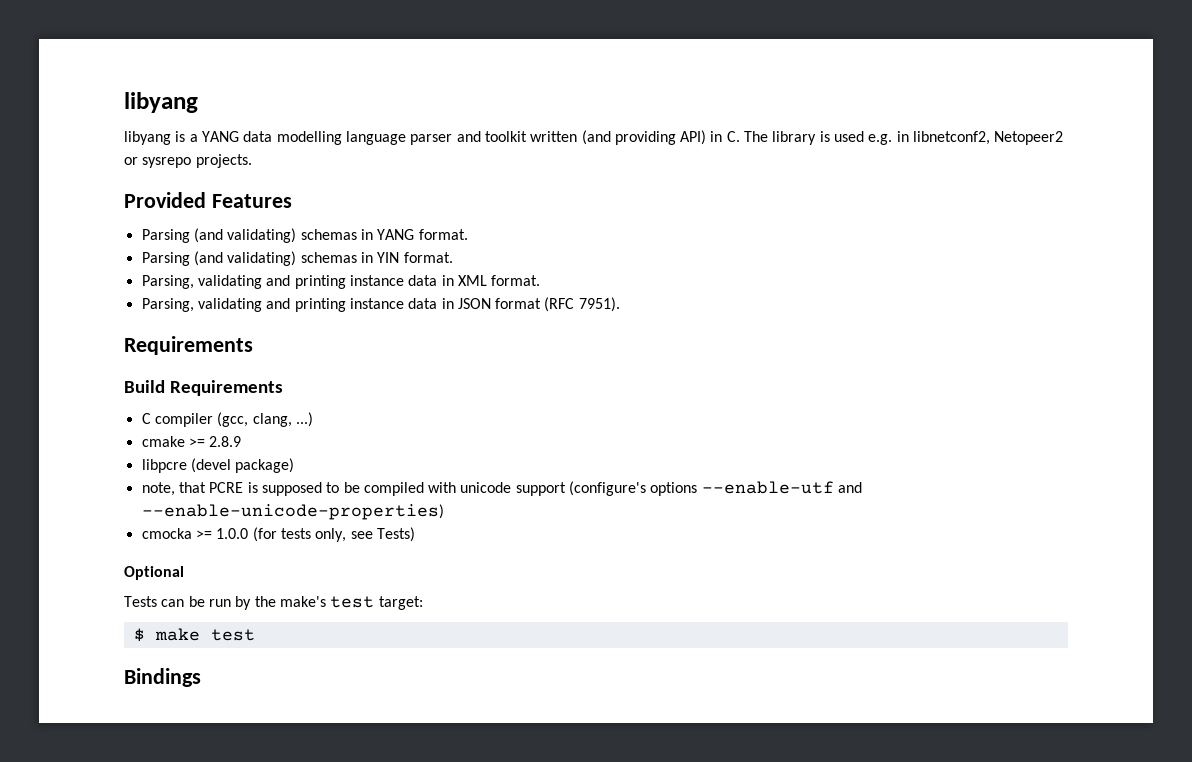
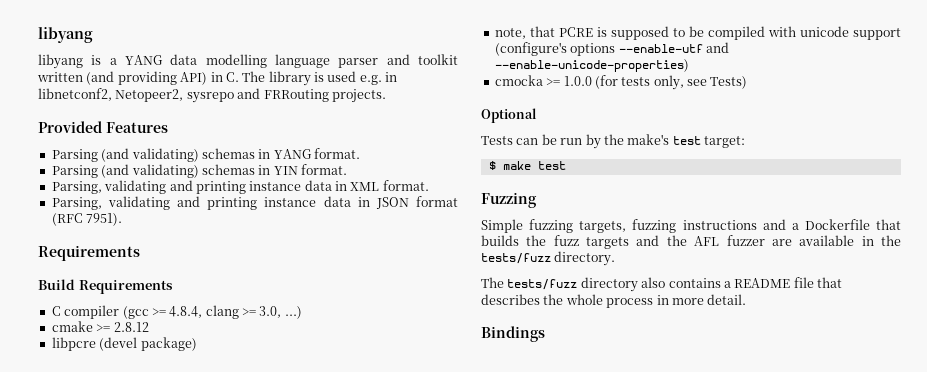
- libyang is a YANG data modelling language parser and toolkit written (and providing API) in C. The library is used e.g. in libnetconf2, Netopeer2 or sysrepo projects.
+ libyang is a YANG data modelling language parser and toolkit written (and providing API) in C. The library is used e.g. in libnetconf2, Netopeer2, sysrepo and FRRouting projects.
- C compiler (gcc, clang, ...)
+ C compiler (gcc >= 4.8.4, clang >= 3.0, ...)
- cmake >= 2.8.9
+ cmake >= 2.8.12
+ Fuzzing
+ Simple fuzzing targets, fuzzing instructions and a Dockerfile that builds the fuzz targets and the AFL fuzzer are available in the tests/fuzz directory.
+ The tests/fuzz directory also contains a README file that describes the whole process in more detail.

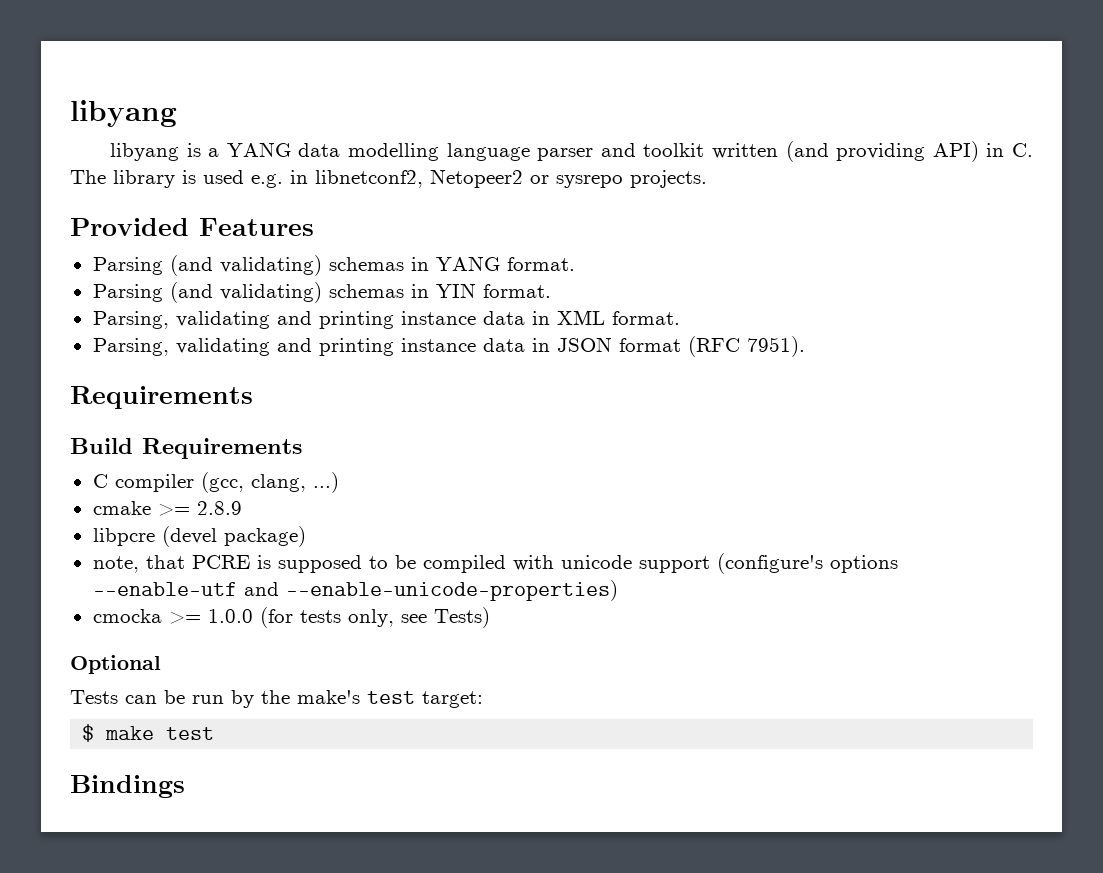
- libyang is a YANG data modelling language parser and toolkit written (and providing API) in C. The library is used e.g. in libnetconf2, Netopeer2, sysrepo and FRRouting projects.
+ libyang is a YANG data modelling language parser and toolkit written (and providing API) in C. The library is used e.g. in libnetconf2, Netopeer2 or sysrepo projects.
- C compiler (gcc >= 4.8.4, clang >= 3.0, ...)
+ C compiler (gcc, clang, ...)
- cmake >= 2.8.12
+ cmake >= 2.8.9
- Fuzzing
- Simple fuzzing targets, fuzzing instructions and a Dockerfile that builds the fuzz targets and the AFL fuzzer are available in the tests/fuzz directory.
- The tests/fuzz directory also contains a README file that describes the whole process in more detail.

